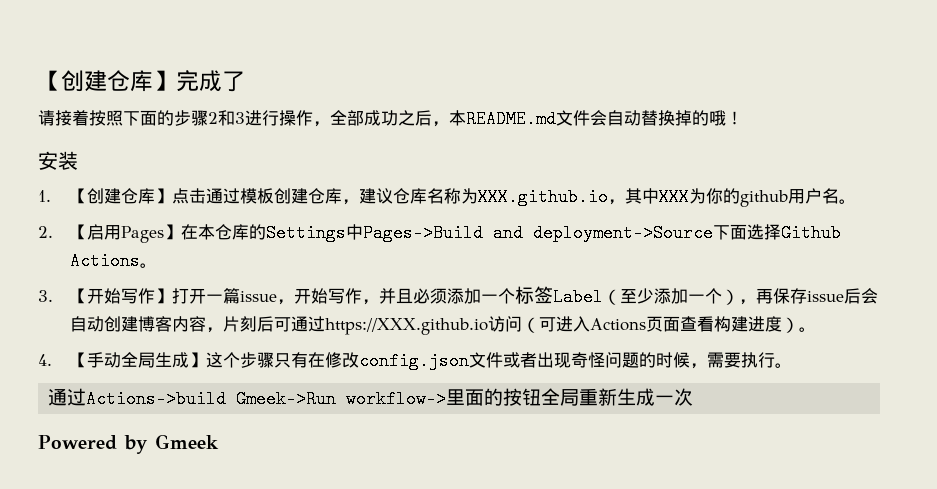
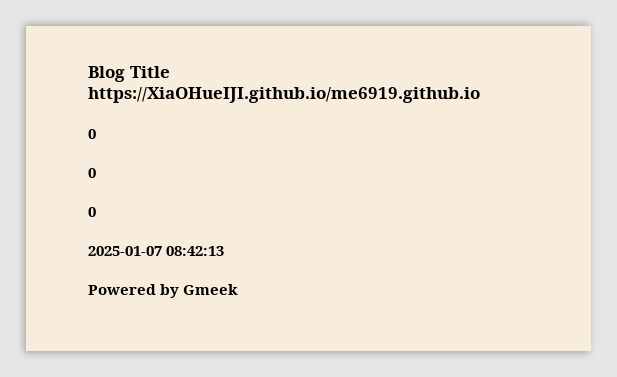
- 【创建仓库】完成了
- 请接着按照下面的步骤2和3进行操作，全部成功之后，本README.md文件会自动替换掉的哦！
- 安装
- 1.【创建仓库】点击通过模板创建仓库，建议仓库名称为XXX.github.io，其中XXX为你的github用户名。
- 2.【启用Pages】在本仓库的Settings中Pages->Build and deployment->Source下面选择Github Actions。
- 3.【开始写作】打开一篇issue，开始写作，并且必须添加一个标签Label（至少添加一个），再保存issue后会自动创建博客内容，片刻后可通过https://XXX.github.io访问（可进入Actions页面查看构建进度）。
- 4.【手动全局生成】这个步骤只有在修改config.json文件或者出现奇怪问题的时候，需要执行。
- 通过Actions->build Gmeek->Run workflow->里面的按钮全局重新生成一次
+ Blog Title https://XiaOHueIJI.github.io/me6919.github.io
+ 0
+ 0
+ 0
+ 2025-01-07 08:42:13

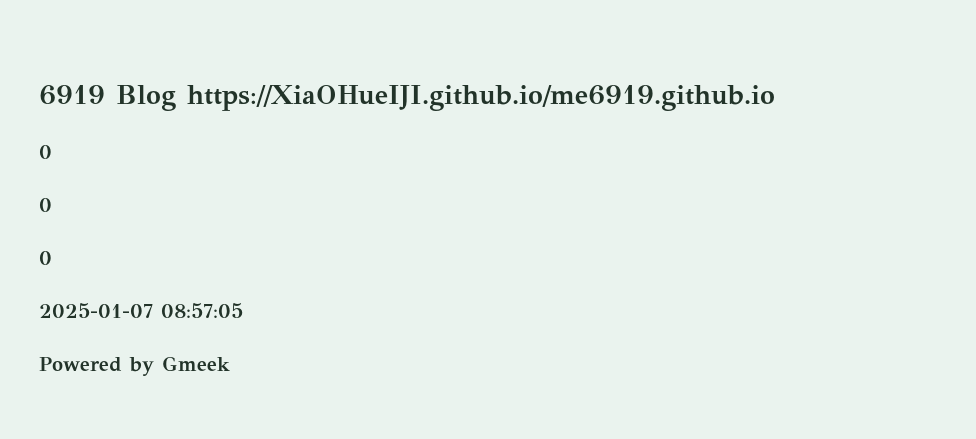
- Blog Title https://XiaOHueIJI.github.io/me6919.github.io
+ 6919 Blog https://XiaOHueIJI.github.io/me6919.github.io
- 2025-01-07 08:42:13
+ 2025-01-07 08:57:05

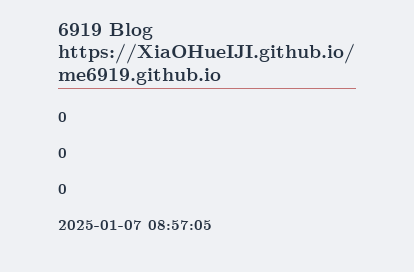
- Powered by Gmeek

